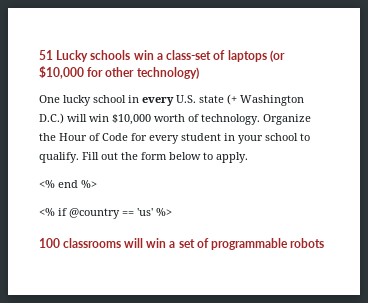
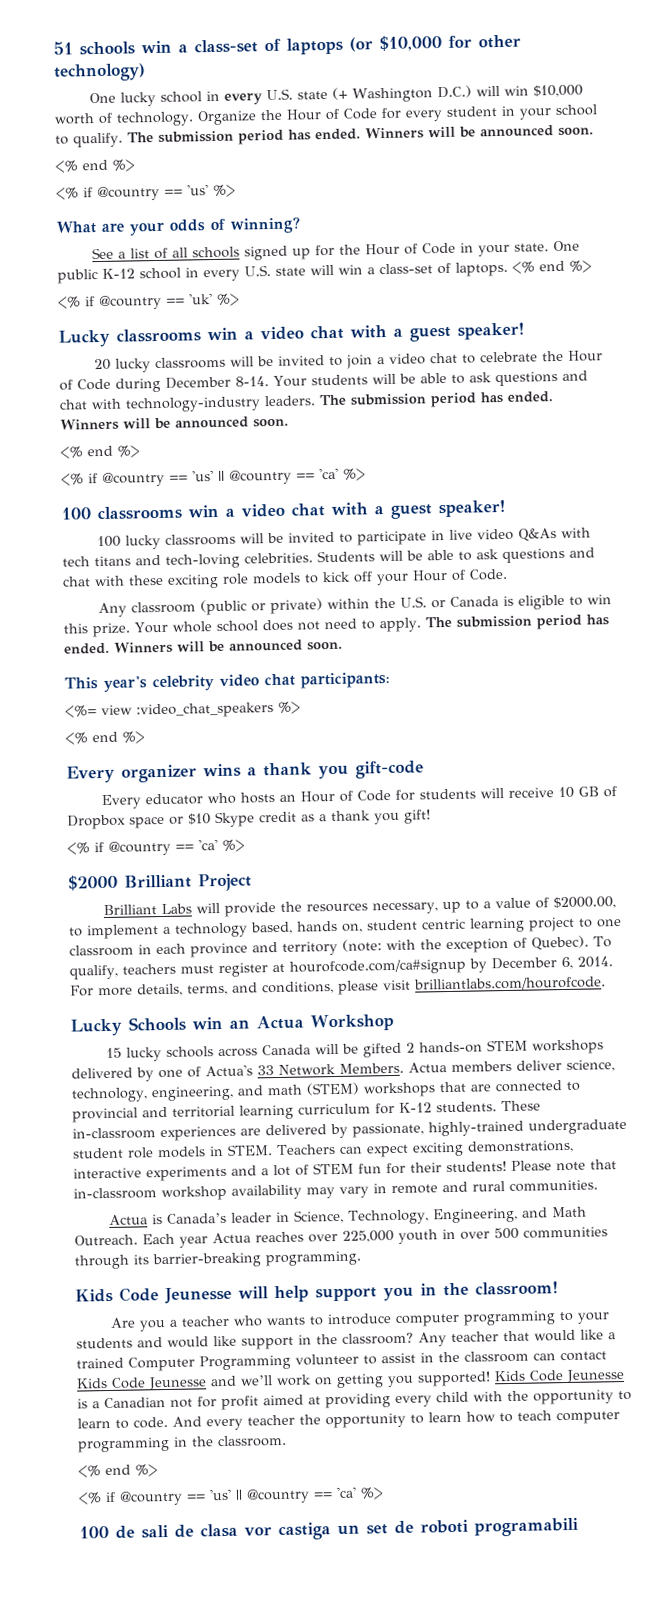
- 51 Lucky schools win a class-set of laptops (or $10,000 for other technology)
+ 51 schools win a class-set of laptops (or $10,000 for other technology)
- Organize the Hour of Code for every student in your school to qualify. Fill out the form below to apply.
+ Organize the Hour of Code for every student in your school to qualify. The submission period has ended. Winners will be announced soon.
- 100 classrooms will win a set of programmable robots
+ What are your odds of winning?
+ See a list of all schools signed up for the Hour of Code in your state. One public K-12 school in every U.S. state will win a class-set of laptops. <% end %>
+ <% if @country == 'uk' %>
+ Lucky classrooms win a video chat with a guest speaker!
+ 20 lucky classrooms will be invited to join a video chat to celebrate the Hour of Code during December 8-14. Your students will be able to ask questions and chat with technology-industry leaders. The submission period has ended. Winners will be announced soon.
+ <% end %>
+ <% if @country == 'us' || @country == 'ca' %>
+ 100 classrooms win a video chat with a guest speaker!
+ 100 lucky classrooms will be invited to participate in live video Q&As with tech titans and tech-loving celebrities. Students will be able to ask questions and chat with these exciting role models to kick off your Hour of Code.
+ Any classroom (public or private) within the U.S. or Canada is eligible to win this prize. Your whole school does not need to apply. The submission period has ended. Winners will be announced soon.
+ This year's celebrity video chat participants:
+ <%= view :video_chat_speakers %>
+ <% end %>
+ Every organizer wins a thank you gift-code
+ Every educator who hosts an Hour of Code for students will receive 10 GB of Dropbox space or $10 Skype credit as a thank you gift!
+ <% if @country == 'ca' %>
+ $2000 Brilliant Project
+ Brilliant Labs will provide the resources necessary, up to a value of $2000.00, to implement a technology based, hands on, student centric learning project to one classroom in each province and territory (note: with the exception of Quebec). To qualify, teachers must register at hourofcode.com/ca#signup by December 6, 2014. For more details, terms, and conditions, please visit brilliantlabs.com/hourofcode.
+ Lucky Schools win an Actua Workshop
+ 15 lucky schools across Canada will be gifted 2 hands-on STEM workshops delivered by one of Actua's 33 Network Members. Actua members deliver science, technology, engineering, and math (STEM) workshops that are connected to provincial and territorial learning curriculum for K-12 students. These in-classroom experiences are delivered by passionate, highly-trained undergraduate student role models in STEM. Teachers can expect exciting demonstrations, interactive experiments and a lot of STEM fun for their students! Please note that in-classroom workshop availability may vary in remote and rural communities.
+ Actua is Canada’s leader in Science, Technology, Engineering, and Math Outreach. Each year Actua reaches over 225,000 youth in over 500 communities through its barrier-breaking programming.
+ Kids Code Jeunesse will help support you in the classroom!
+ Are you a teacher who wants to introduce computer programming to your students and would like support in the classroom? Any teacher that would like a trained Computer Programming volunteer to assist in the classroom can contact Kids Code Jeunesse and we’ll work on getting you supported! Kids Code Jeunesse is a Canadian not for profit aimed at providing every child with the opportunity to learn to code. And every teacher the opportunity to learn how to teach computer programming in the classroom.
+ <% end %>
+ <% if @country == 'us' || @country == 'ca' %>
+ 100 de sali de clasa vor castiga un set de roboti programabili

